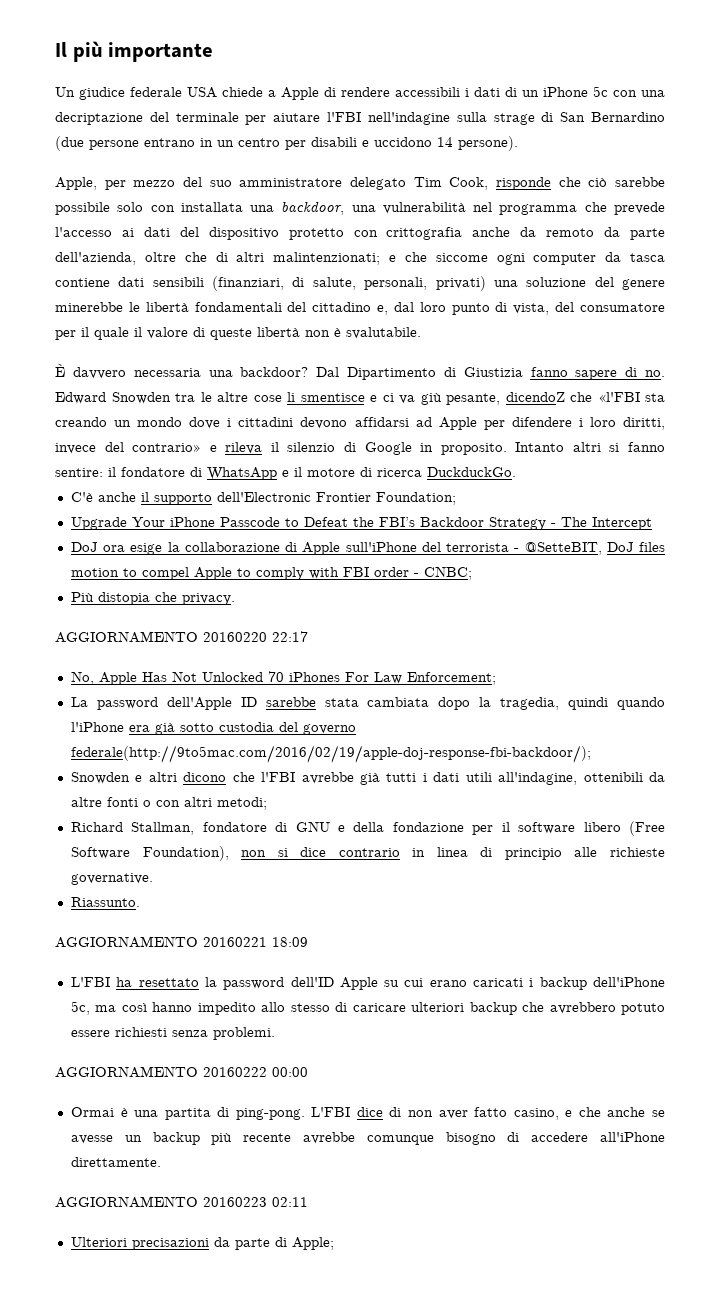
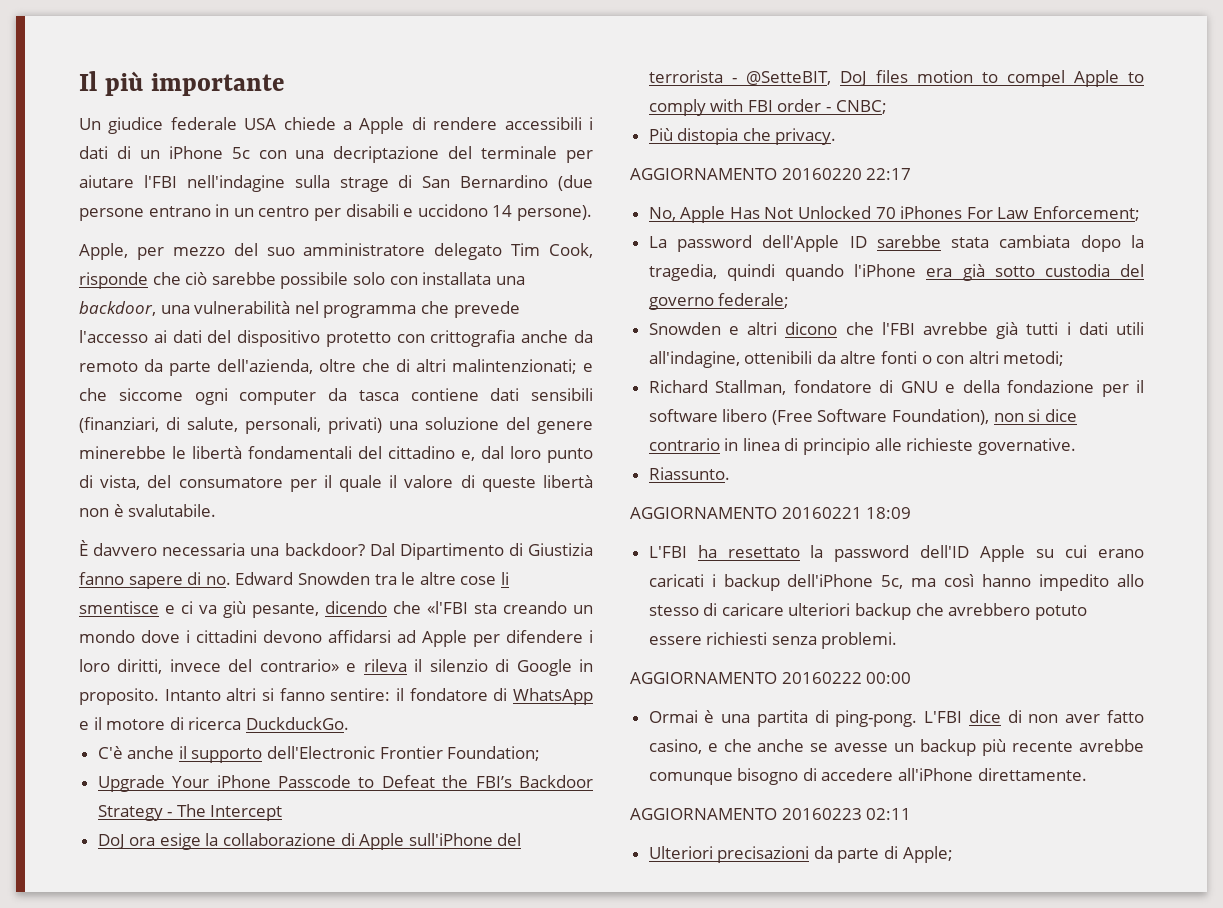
- Dal Dipartimento di Giustizia fanno sapere di no. Edward Snowden tra le altre cose li smentisce e ci va giù pesante, dicendoZ che «l'FBI sta creando un mondo dove i cittadini devono affidarsi ad Apple per difendere i loro diritti, invece del contrario» e rileva il silenzio di Google in proposito.
+ Dal Dipartimento di Giustizia fanno sapere di no. Edward Snowden tra le altre cose li smentisce e ci va giù pesante, dicendo che «l'FBI sta creando un mondo dove i cittadini devono affidarsi ad Apple per difendere i loro diritti, invece del contrario» e rileva il silenzio di Google in proposito.
- La password dell'Apple ID sarebbe stata cambiata dopo la tragedia, quindi quando l'iPhone era già sotto custodia del governo federale(http://9to5mac.com/2016/02/19/apple-doj-response-fbi-backdoor/);
+ La password dell'Apple ID sarebbe stata cambiata dopo la tragedia, quindi quando l'iPhone era già sotto custodia del governo federale;

